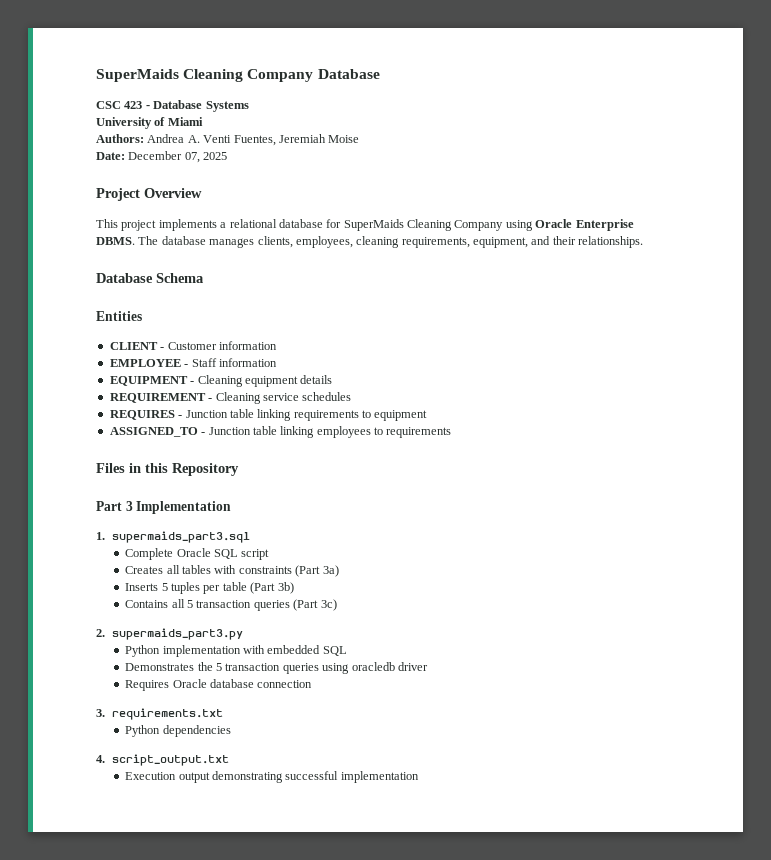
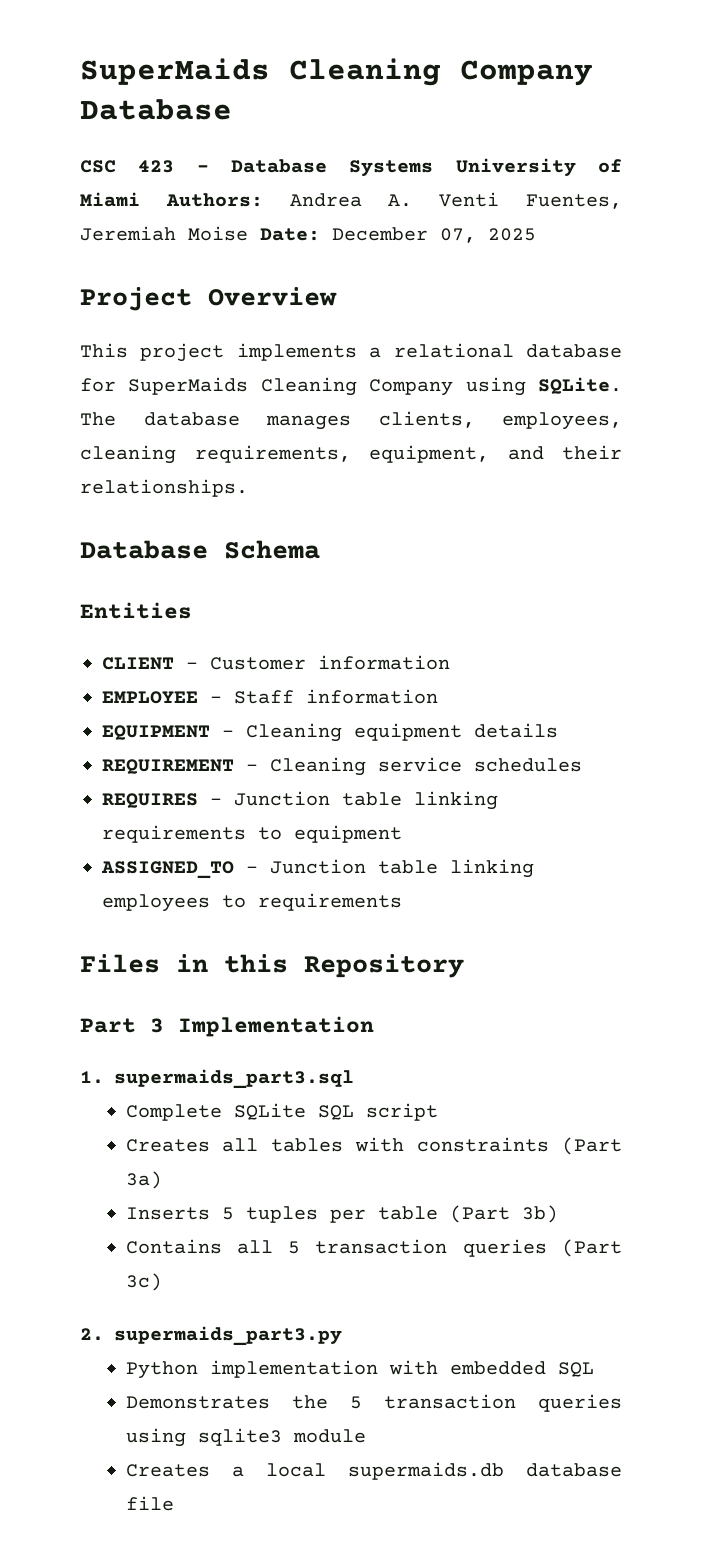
- CSC 423 - Database Systems
- University of Miami
- Authors: Andrea A. Venti Fuentes, Jeremiah Moise
- Date: December 07, 2025
+ CSC 423 - Database Systems University of Miami Authors: Andrea A. Venti Fuentes, Jeremiah Moise Date: December 07, 2025
- This project implements a relational database for SuperMaids Cleaning Company using Oracle Enterprise DBMS.
+ This project implements a relational database for SuperMaids Cleaning Company using SQLite.
- Complete Oracle SQL script
+ Complete SQLite SQL script
- Demonstrates the 5 transaction queries using oracledb driver
- Requires Oracle database connection
- 3. requirements.txt
- Python dependencies
- 4. script_output.txt
- Execution output demonstrating successful implementation
+ Demonstrates the 5 transaction queries using sqlite3 module
+ Creates a local supermaids.db database file

